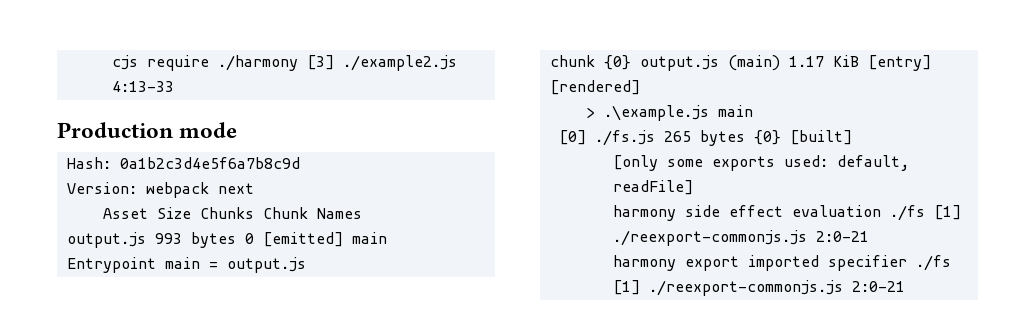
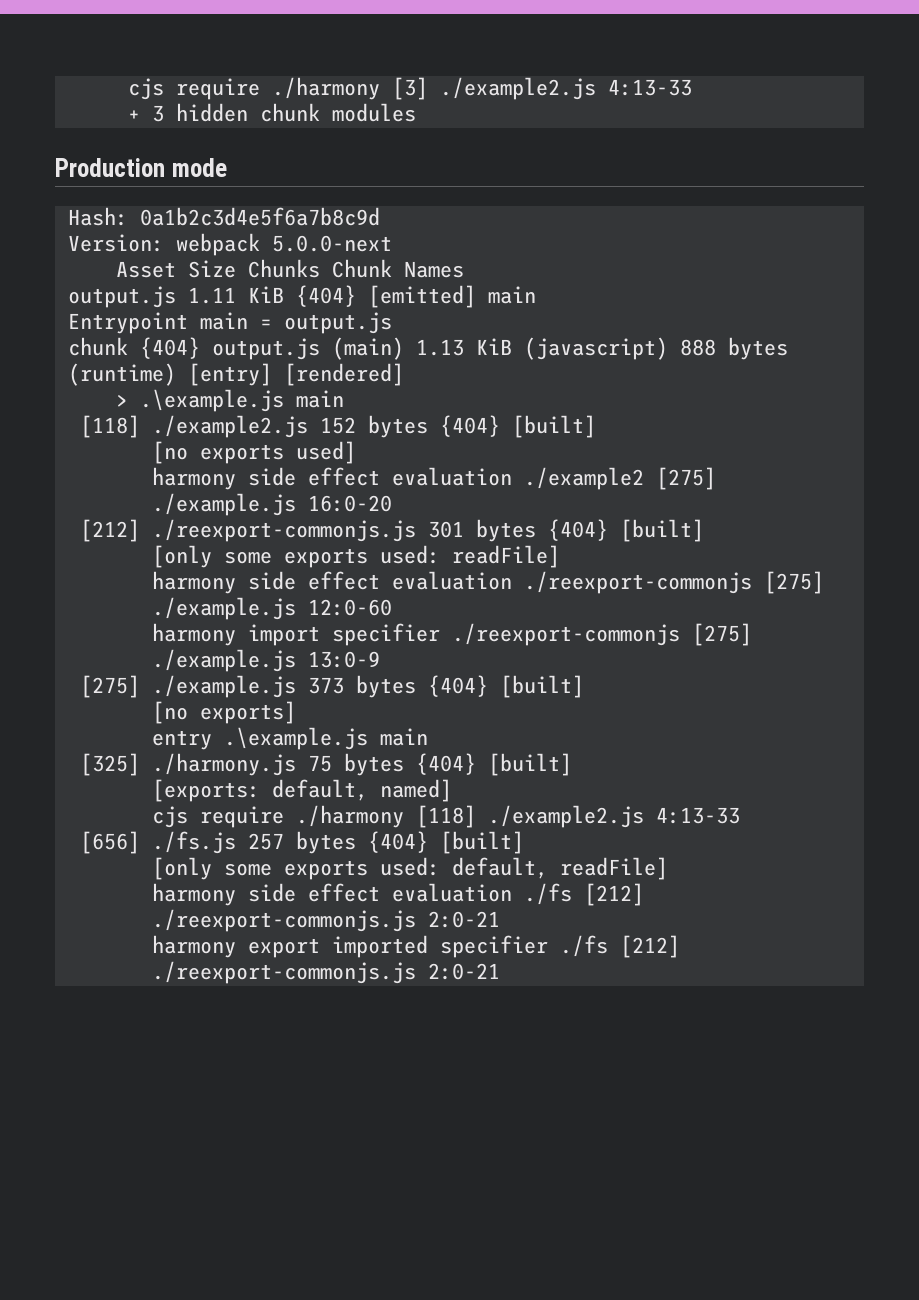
+ + 3 hidden chunk modules
- Version: webpack next
+ Version: webpack 5.0.0-next
- output.js 993 bytes 0 [emitted] main
+ output.js 1.11 KiB {404} [emitted] main
- chunk {0} output.js (main) 1.17 KiB [entry] [rendered]
+ chunk {404} output.js (main) 1.13 KiB (javascript) 888 bytes (runtime) [entry] [rendered]
- [0] ./fs.js 265 bytes {0} [built]
+ [118] ./example2.js 152 bytes {404} [built]
+ [no exports used]
+ harmony side effect evaluation ./example2 [275] ./example.js 16:0-20
+ [212] ./reexport-commonjs.js 301 bytes {404} [built]
+ [only some exports used: readFile]
+ harmony side effect evaluation ./reexport-commonjs [275] ./example.js 12:0-60
+ harmony import specifier ./reexport-commonjs [275] ./example.js 13:0-9
+ [275] ./example.js 373 bytes {404} [built]
+ [no exports]
+ entry .\example.js main
+ [325] ./harmony.js 75 bytes {404} [built]
+ [exports: default, named]
+ cjs require ./harmony [118] ./example2.js 4:13-33
+ [656] ./fs.js 257 bytes {404} [built]
- harmony side effect evaluation ./fs [1] ./reexport-commonjs.js 2:0-21
+ harmony side effect evaluation ./fs [212] ./reexport-commonjs.js 2:0-21
- harmony export imported specifier ./fs [1] ./reexport-commonjs.js 2:0-21
+ harmony export imported specifier ./fs [212] ./reexport-commonjs.js 2:0-21

